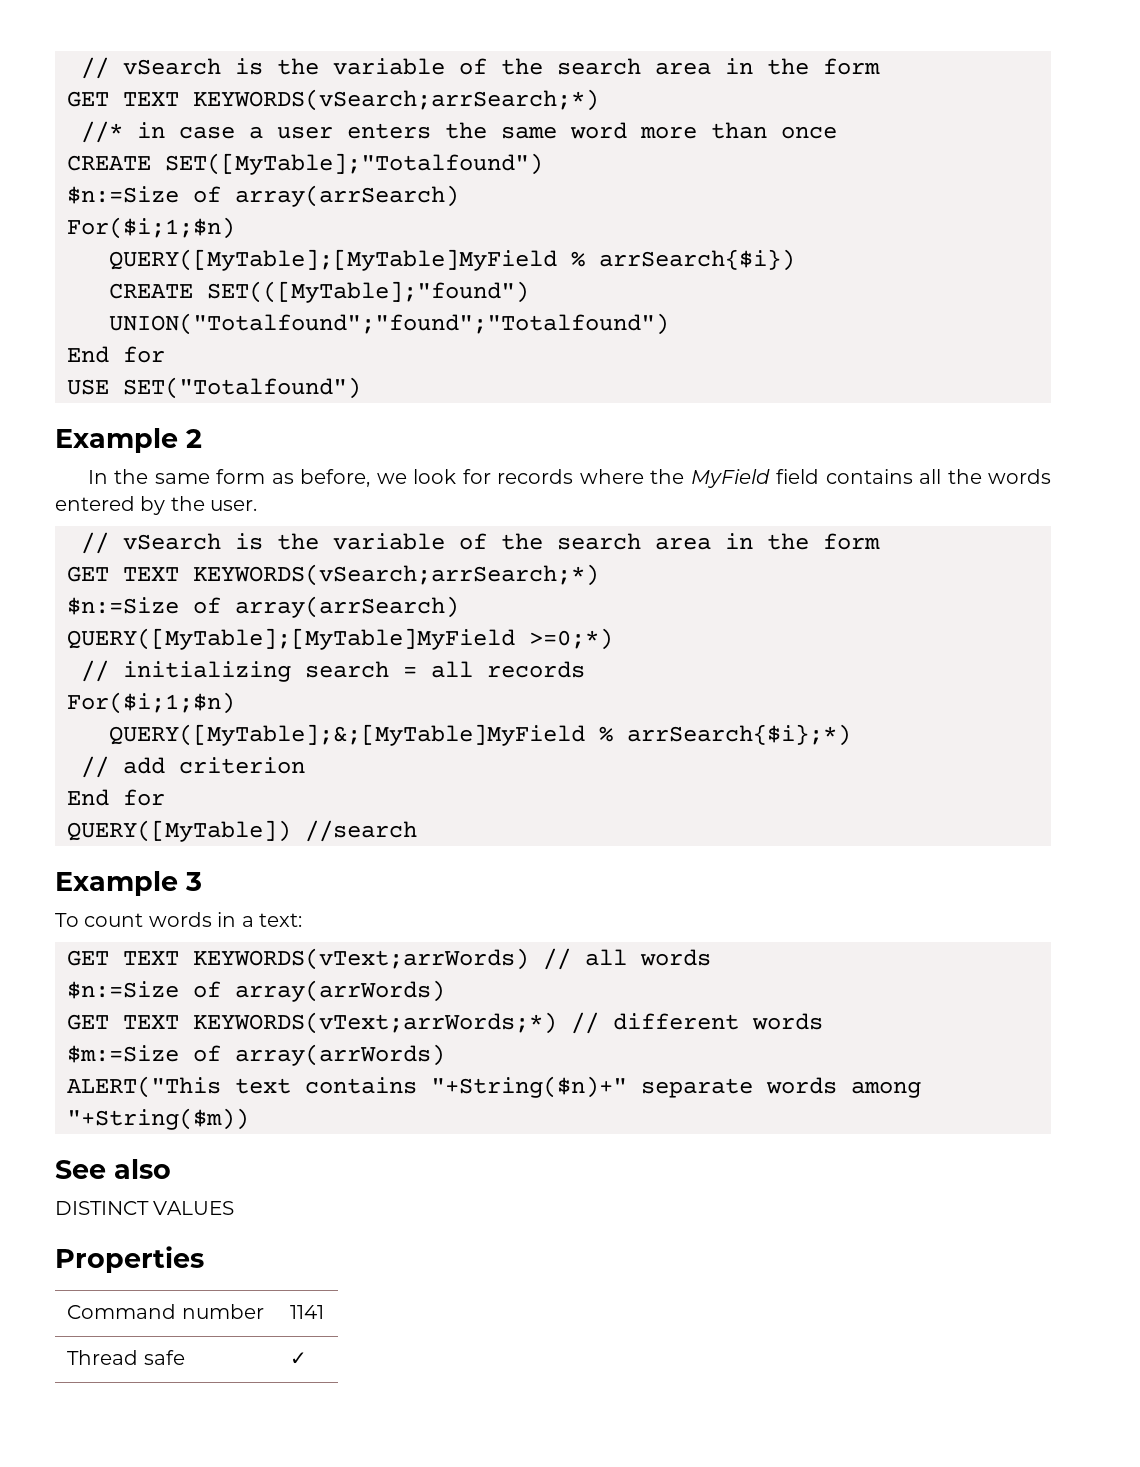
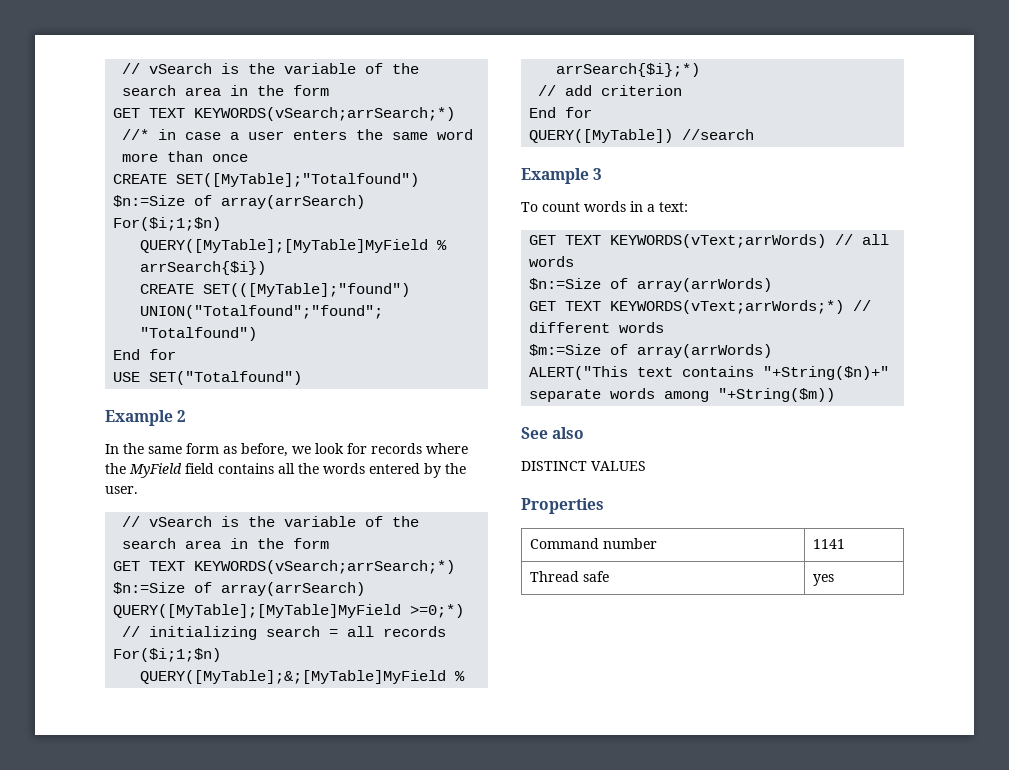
- Thread safe | ✓
+ Thread safe | yes

